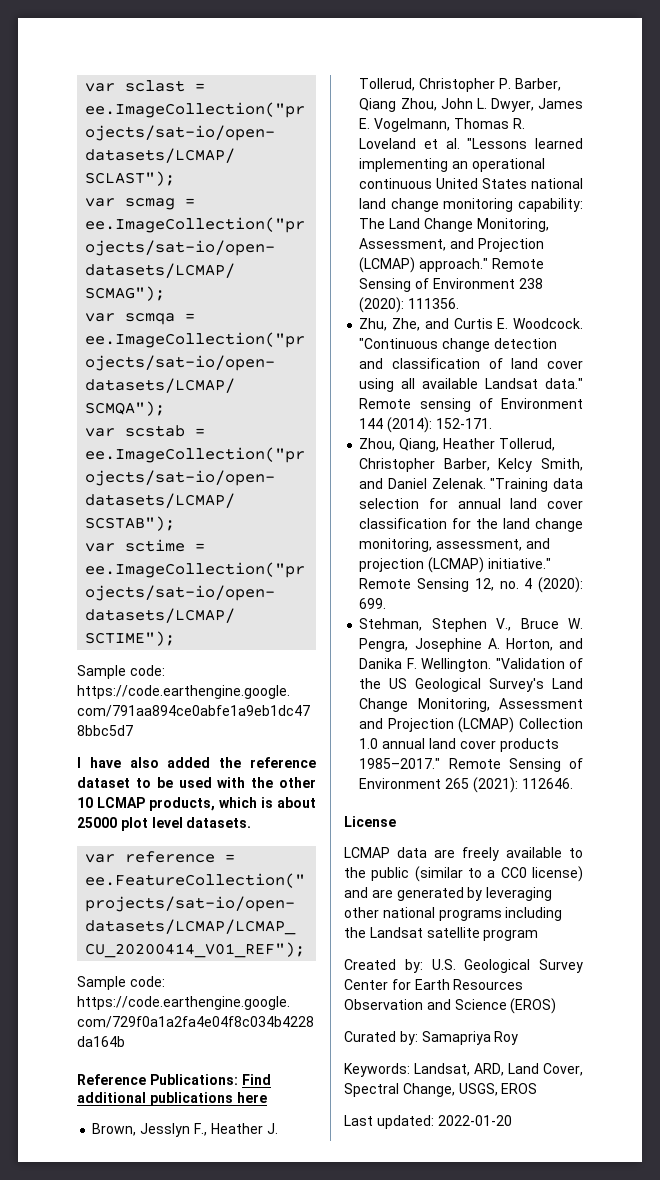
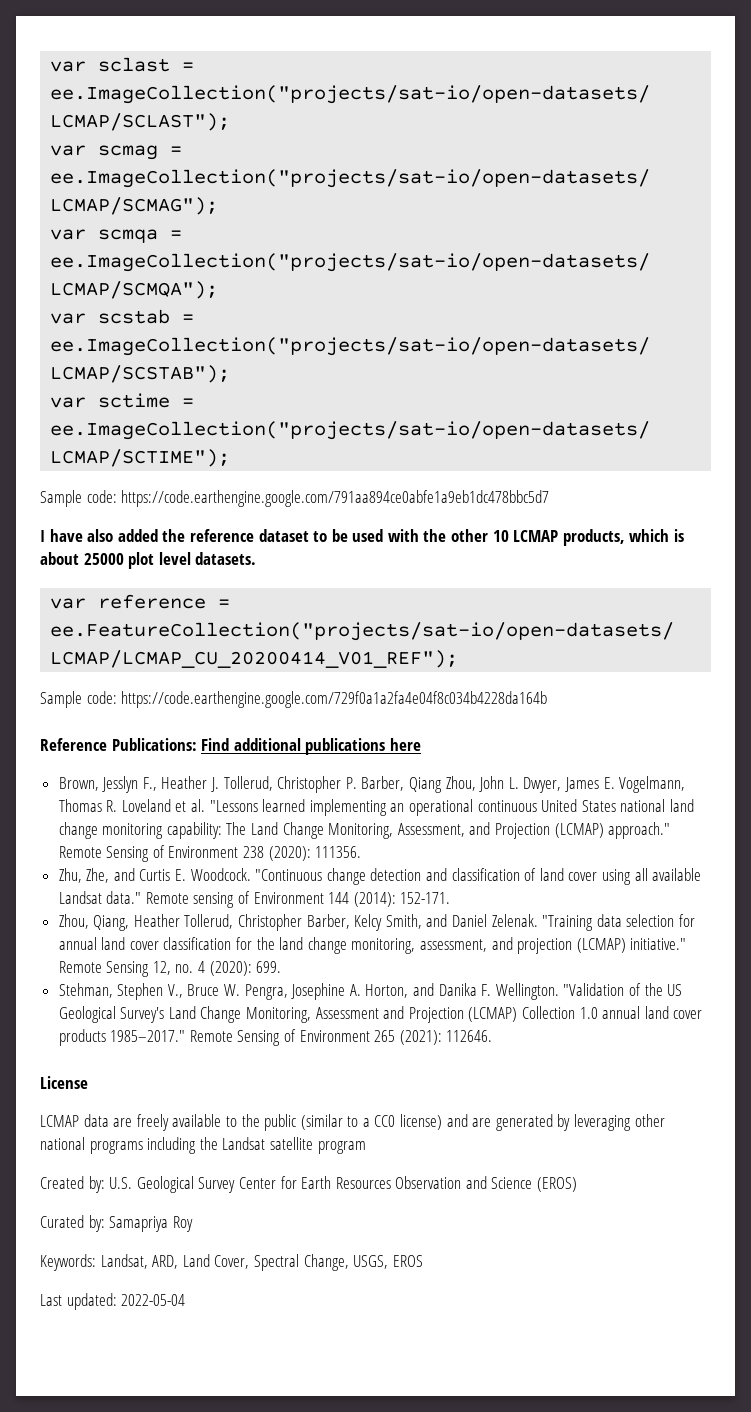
- Last updated: 2022-01-20
+ Last updated: 2022-05-04

